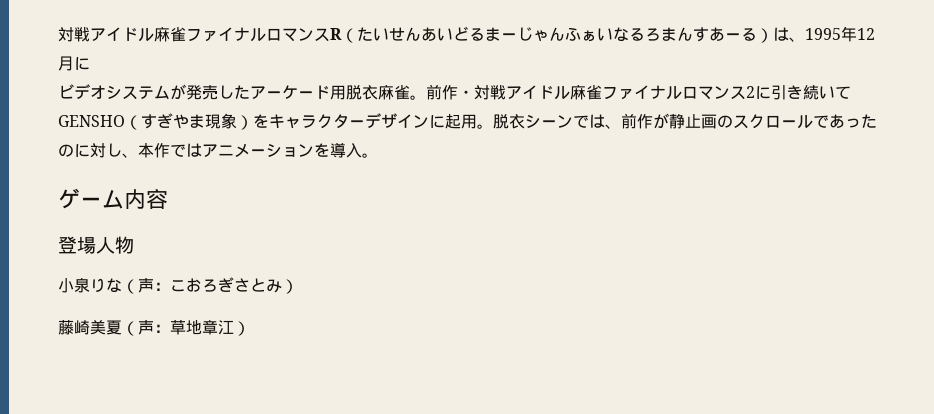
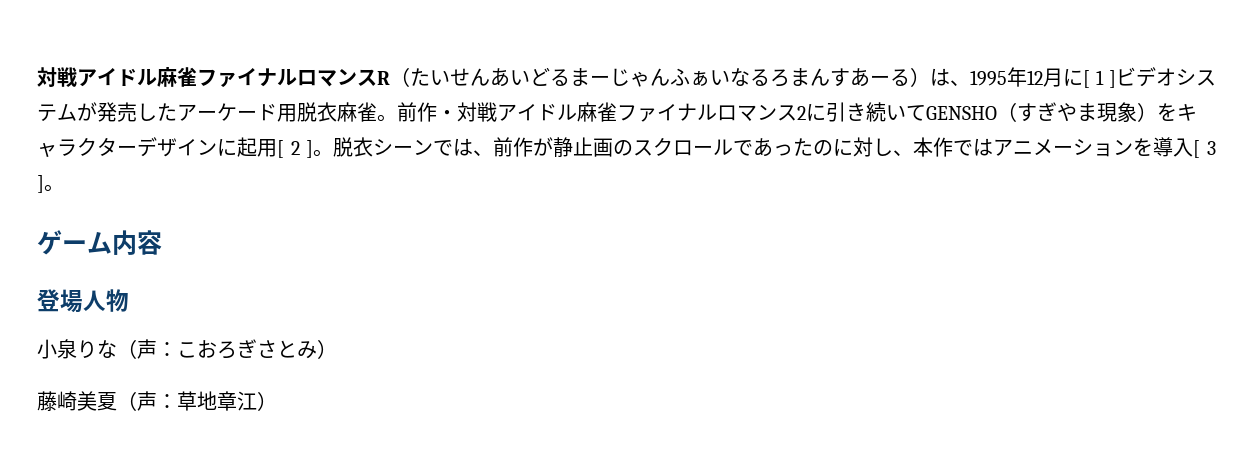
- 対戦アイドル麻雀ファイナルロマンスR（たいせんあいどるまーじゃんふぁいなるろまんすあーる）は、1995年12月に
- ビデオシステムが発売したアーケード用脱衣麻雀。
+ 対戦アイドル麻雀ファイナルロマンスR（たいせんあいどるまーじゃんふぁいなるろまんすあーる）は、1995年12月に[ 1 ]ビデオシステムが発売したアーケード用脱衣麻雀。
- 前作・対戦アイドル麻雀ファイナルロマンス2に引き続いてGENSHO（すぎやま現象）をキャラクターデザインに起用。
+ 前作・対戦アイドル麻雀ファイナルロマンス2に引き続いてGENSHO（すぎやま現象）をキャラクターデザインに起用[ 2 ]。
- 脱衣シーンでは、前作が静止画のスクロールであったのに対し、本作ではアニメーションを導入。
+ 脱衣シーンでは、前作が静止画のスクロールであったのに対し、本作ではアニメーションを導入[ 3 ]。

